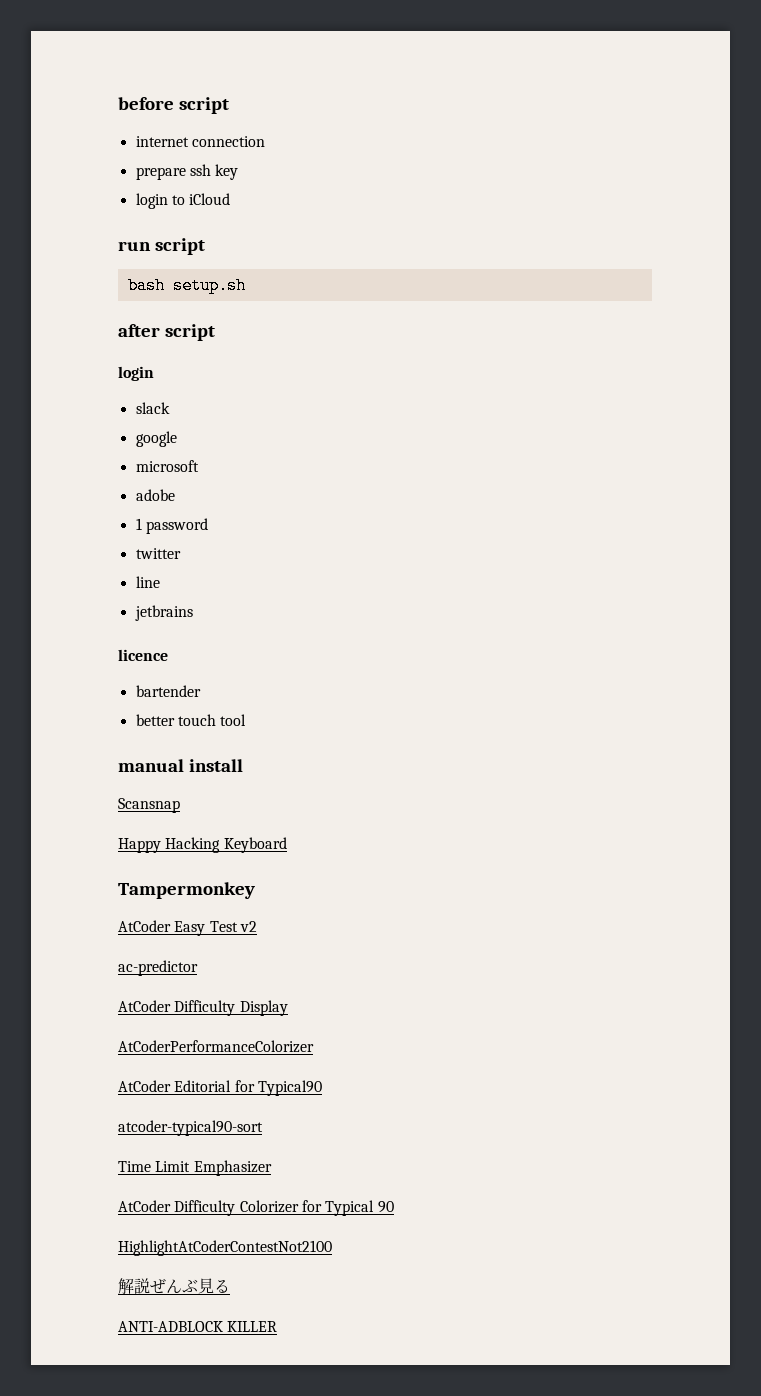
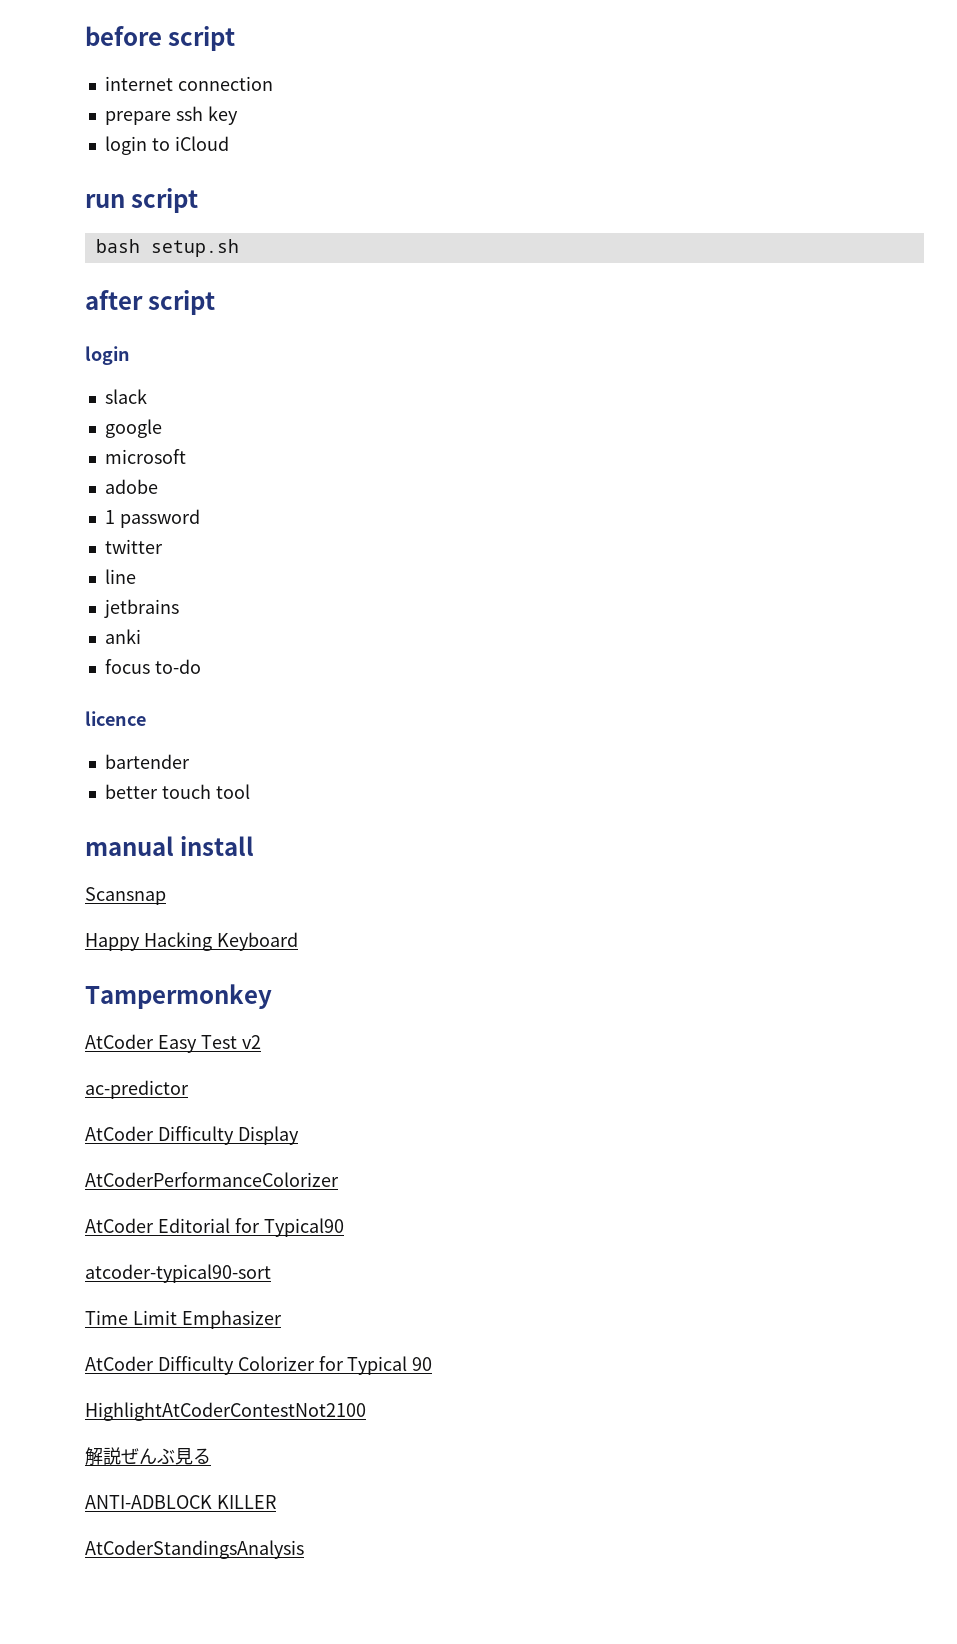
+ anki
+ focus to-do
+ AtCoderStandingsAnalysis

